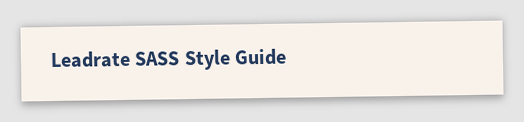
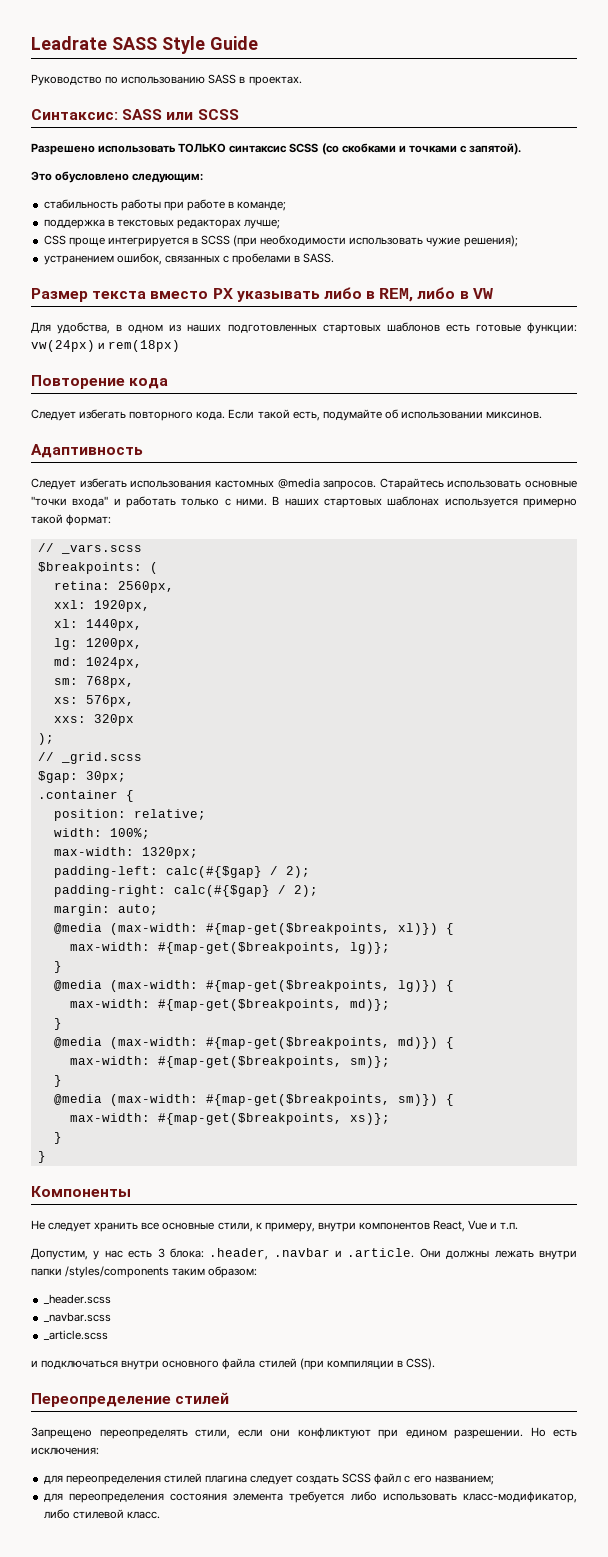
+ Руководство по использованию SASS в проектах.
+ Синтаксис: SASS или SCSS
+ Разрешено использовать ТОЛЬКО синтаксис SCSS (со скобками и точками с запятой).
+ Это обусловлено следующим:
+ стабильность работы при работе в команде;
+ поддержка в текстовых редакторах лучше;
+ CSS проще интегрируется в SCSS (при необходимости использовать чужие решения);
+ устранением ошибок, связанных с пробелами в SASS.
+ Размер текста вместо PX указывать либо в REM, либо в VW
+ Для удобства, в одном из наших подготовленных стартовых шаблонов есть готовые функции: vw(24px) и rem(18px)
+ Повторение кода
+ Следует избегать повторного кода. Если такой есть, подумайте об использовании миксинов.
+ Адаптивность
+ Следует избегать использования кастомных @media запросов. Старайтесь использовать основные "точки входа" и работать только с ними. В наших стартовых шаблонах используется примерно такой формат:
+ // _vars.scss
+ $breakpoints: (
+ retina: 2560px,
+ xxl: 1920px,
+ xl: 1440px,
+ lg: 1200px,
+ md: 1024px,
+ sm: 768px,
+ xs: 576px,
+ xxs: 320px
+ );
+ // _grid.scss
+ $gap: 30px;
+ .container {
+ position: relative;
+ width: 100%;
+ max-width: 1320px;
+ padding-left: calc(#{$gap} / 2);
+ padding-right: calc(#{$gap} / 2);
+ margin: auto;
+ @media (max-width: #{map-get($breakpoints, xl)}) {
+ max-width: #{map-get($breakpoints, lg)};
+ }
+ @media (max-width: #{map-get($breakpoints, lg)}) {
+ max-width: #{map-get($breakpoints, md)};
+ }
+ @media (max-width: #{map-get($breakpoints, md)}) {
+ max-width: #{map-get($breakpoints, sm)};
+ }
+ @media (max-width: #{map-get($breakpoints, sm)}) {
+ max-width: #{map-get($breakpoints, xs)};
+ }
+ }
+ Компоненты
+ Не следует хранить все основные стили, к примеру, внутри компонентов React, Vue и т.п.
+ Допустим, у нас есть 3 блока: .header, .navbar и .article. Они должны лежать внутри папки /styles/components таким образом:
+ _header.scss
+ _navbar.scss
+ _article.scss
+ и подключаться внутри основного файла стилей (при компиляции в CSS).
+ Переопределение стилей
+ Запрещено переопределять стили, если они конфликтуют при едином разрешении. Но есть исключения:
+ для переопределения стилей плагина следует создать SCSS файл с его названием;
+ для переопределения состояния элемента требуется либо использовать класс-модификатор, либо стилевой класс.

